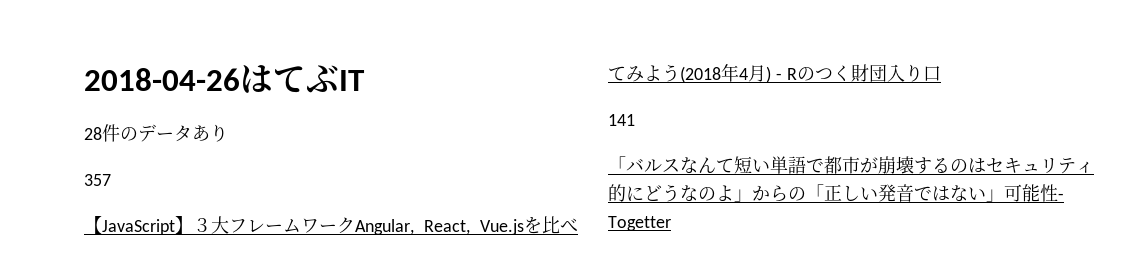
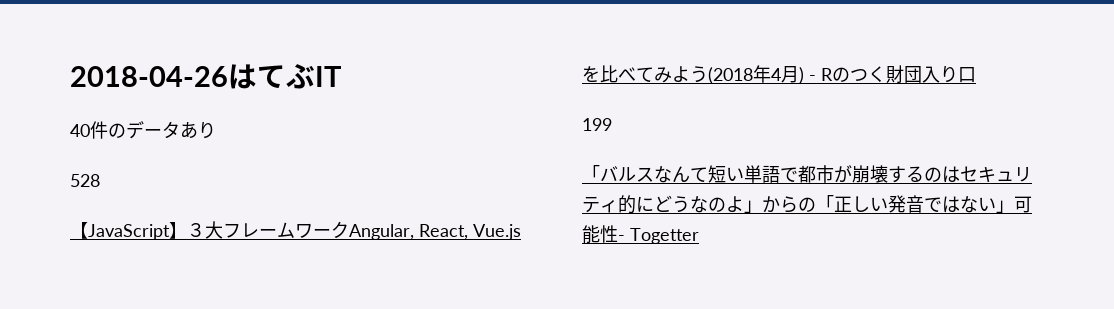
- 28件のデータあり
+ 40件のデータあり
- 357
+ 528
- 141
+ 199

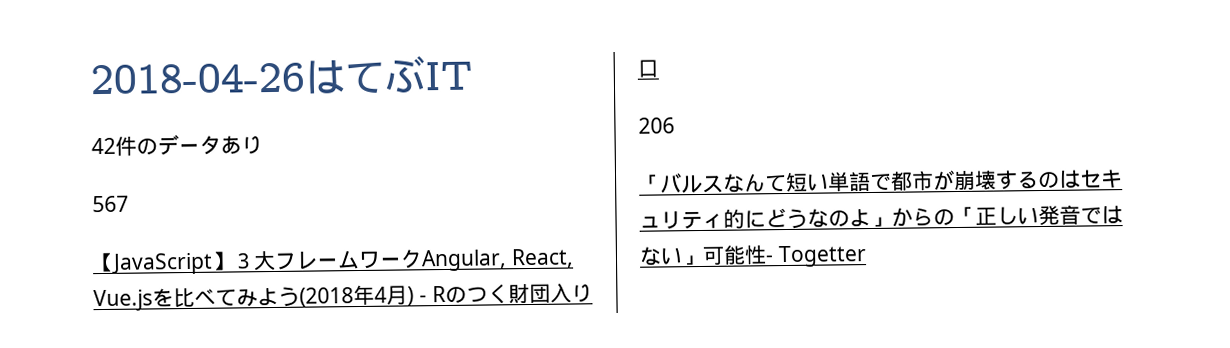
- 40件のデータあり
+ 42件のデータあり
- 528
+ 567
- 199
+ 206

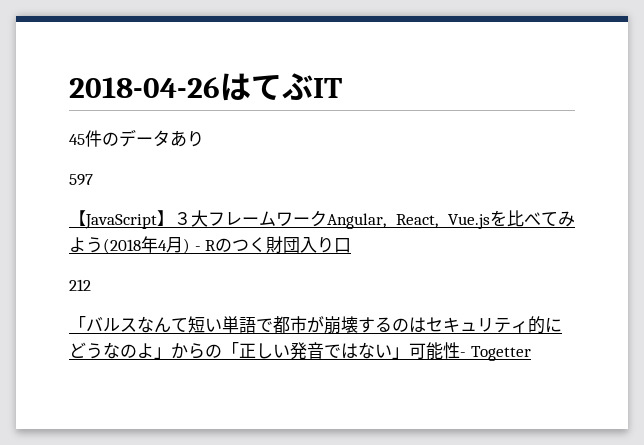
- 42件のデータあり
+ 45件のデータあり
- 567
+ 597
- 206
+ 212

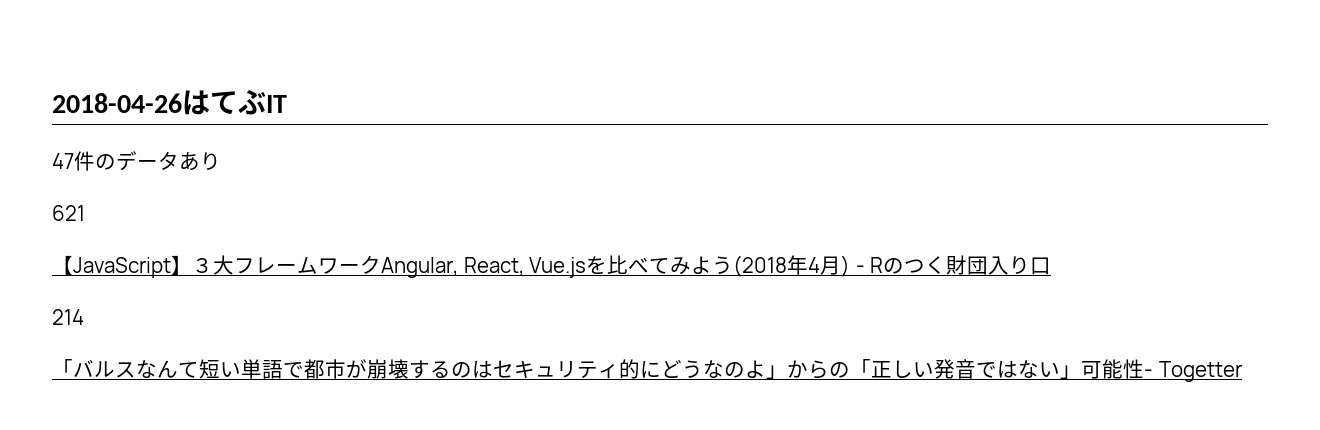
- 45件のデータあり
+ 47件のデータあり
- 597
+ 621
- 212
+ 214

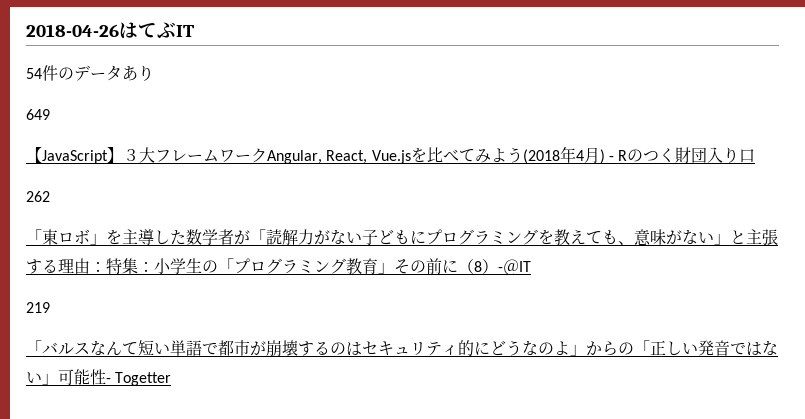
- 47件のデータあり
+ 54件のデータあり
- 621
+ 649
- 214
+ 262
+ 「東ロボ」を主導した数学者が「読解力がない子どもにプログラミングを教えても、意味がない」と主張する理由：特集：小学生の「プログラミング教育」その前に（8）-＠IT
+ 219

